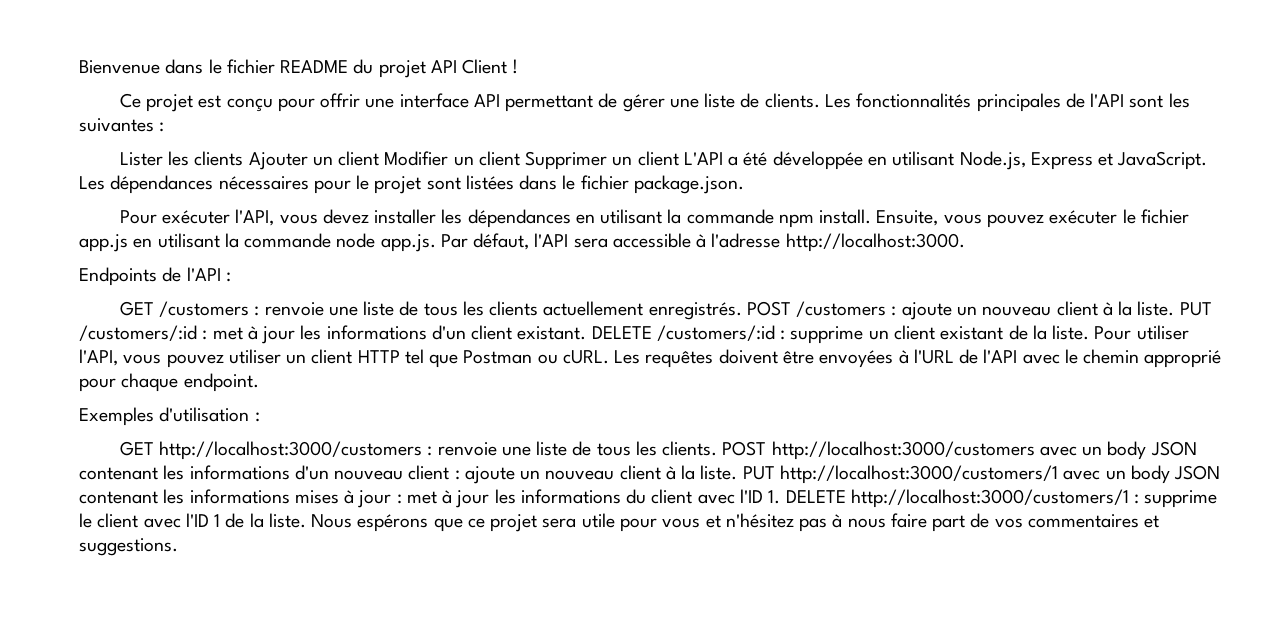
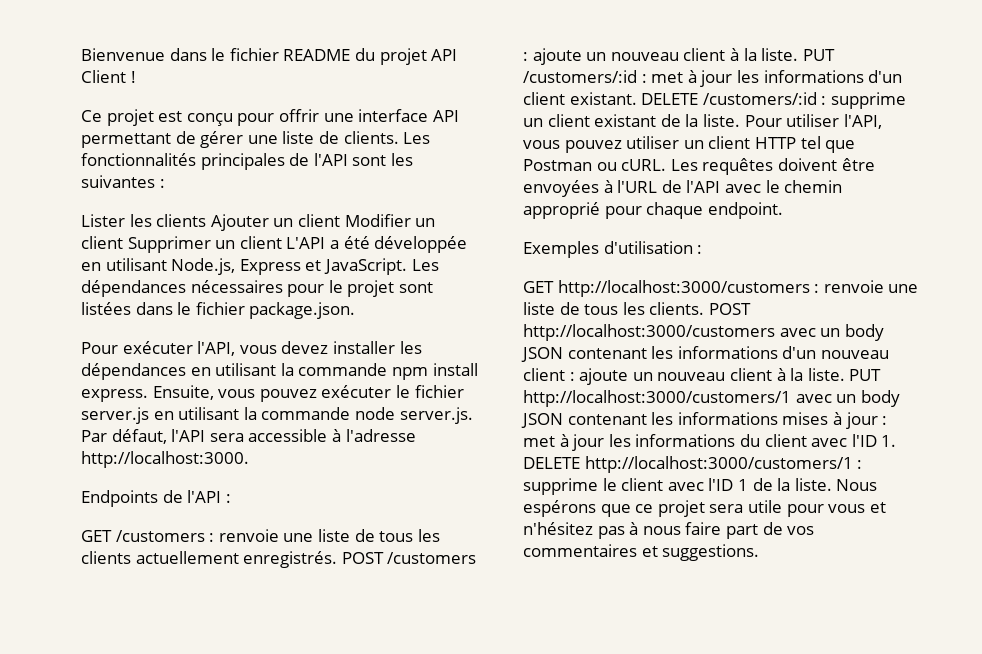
- Pour exécuter l'API, vous devez installer les dépendances en utilisant la commande npm install.
+ Pour exécuter l'API, vous devez installer les dépendances en utilisant la commande npm install express.
- Ensuite, vous pouvez exécuter le fichier app.js en utilisant la commande node app.js. Par défaut, l'API sera accessible à l'adresse http://localhost:3000.
+ Ensuite, vous pouvez exécuter le fichier server.js en utilisant la commande node server.js. Par défaut, l'API sera accessible à l'adresse http://localhost:3000.

